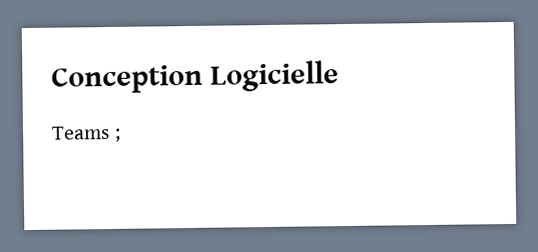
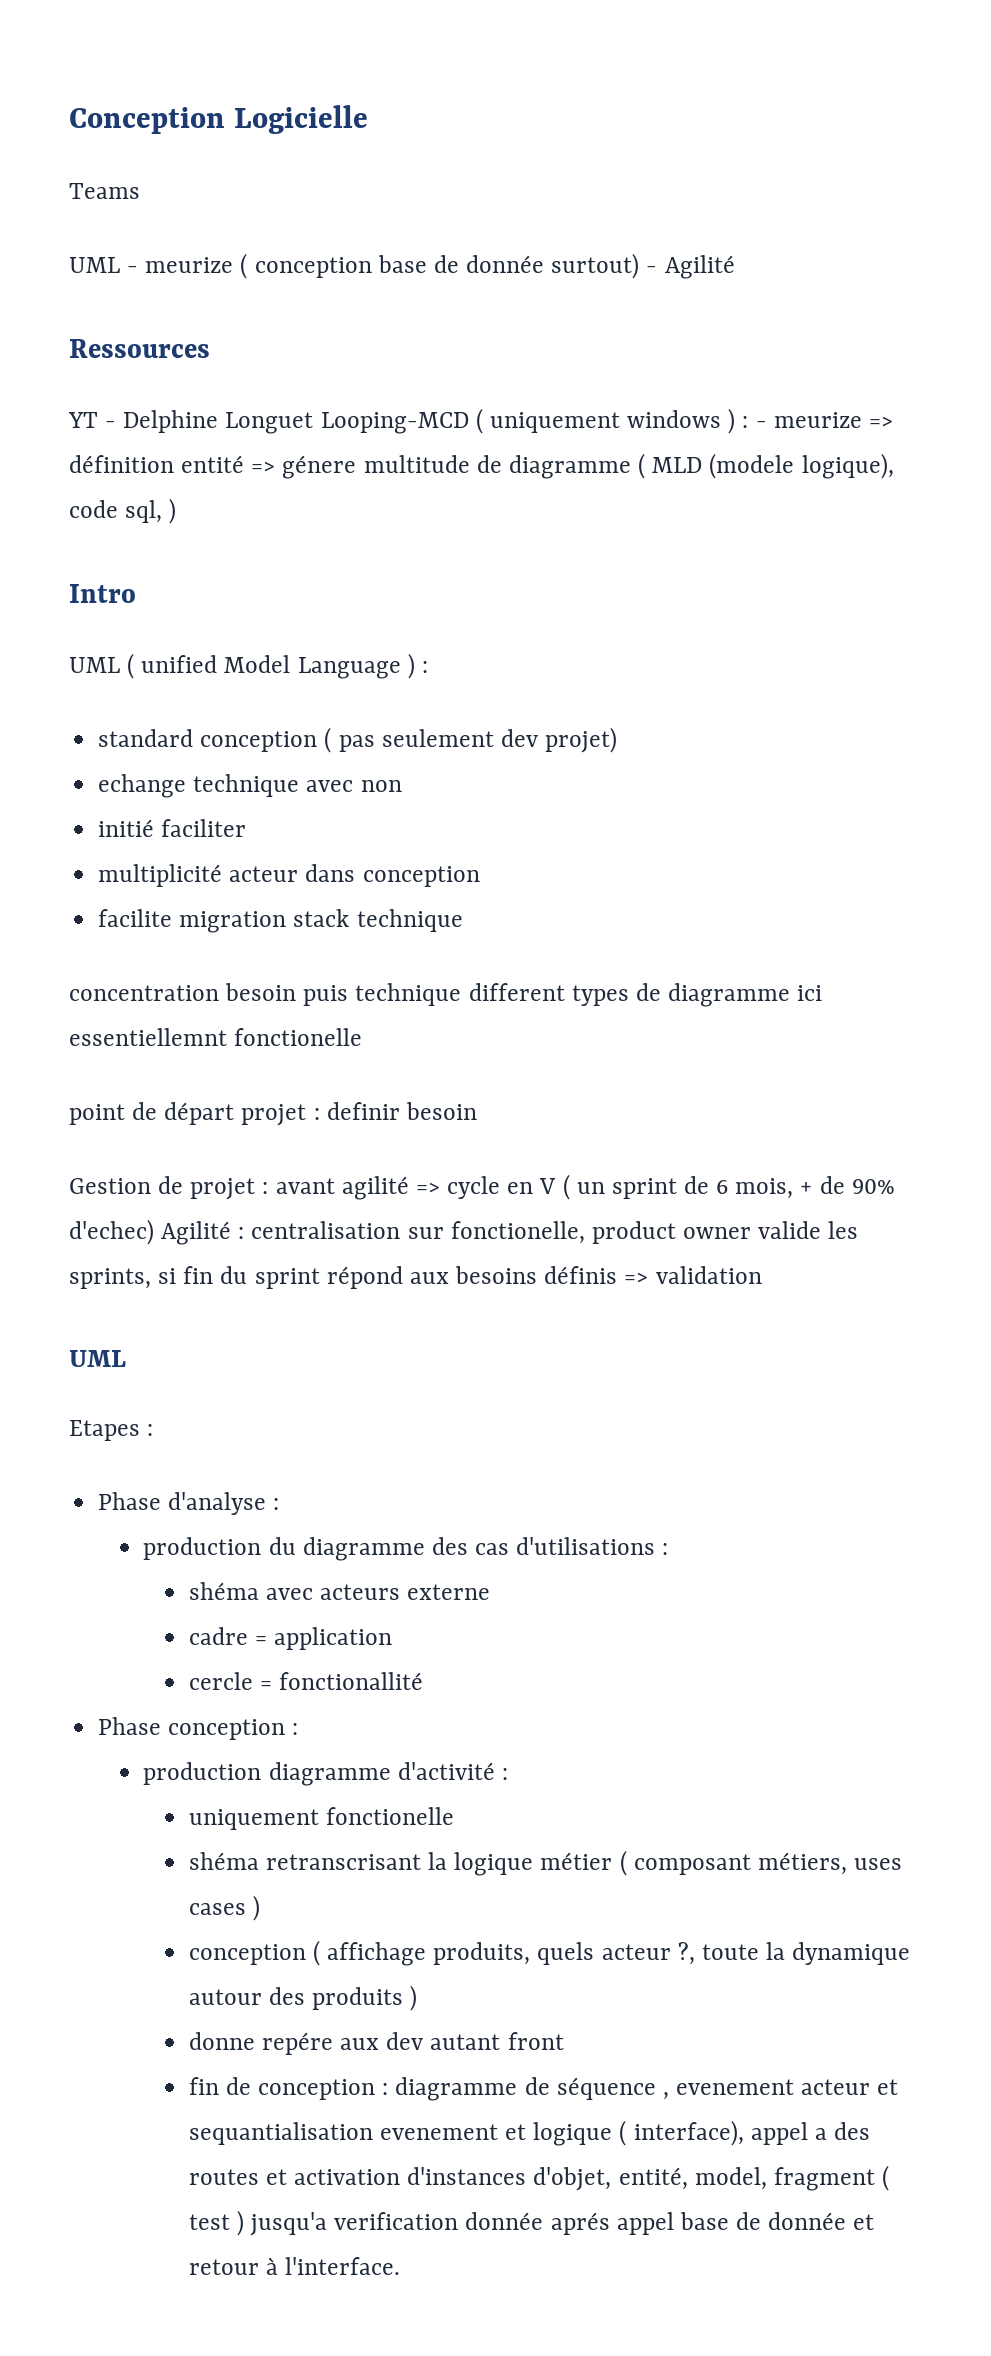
- Teams ;
+ Teams
+ UML - meurize ( conception base de donnée surtout) - Agilité
+ Ressources
+ YT - Delphine Longuet Looping-MCD ( uniquement windows ) : - meurize => définition entité => génere multitude de diagramme ( MLD (modele logique), code sql, )
+ Intro
+ UML ( unified Model Language ) :
+ standard conception ( pas seulement dev projet)
+ echange technique avec non
+ initié faciliter
+ multiplicité acteur dans conception
+ facilite migration stack technique
+ concentration besoin puis technique different types de diagramme ici essentiellemnt fonctionelle
+ point de départ projet : definir besoin
+ Gestion de projet : avant agilité => cycle en V ( un sprint de 6 mois, + de 90% d'echec) Agilité : centralisation sur fonctionelle, product owner valide les sprints, si fin du sprint répond aux besoins définis => validation
+ UML
+ Etapes :
+ Phase d'analyse :
+ production du diagramme des cas d'utilisations :
+ shéma avec acteurs externe
+ cadre = application
+ cercle = fonctionallité
+ Phase conception :
+ production diagramme d'activité :
+ uniquement fonctionelle
+ shéma retranscrisant la logique métier ( composant métiers, uses cases )
+ conception ( affichage produits, quels acteur ?, toute la dynamique autour des produits )
+ donne repére aux dev autant front
+ fin de conception : diagramme de séquence , evenement acteur et sequantialisation evenement et logique ( interface), appel a des routes et activation d'instances d'objet, entité, model, fragment ( test ) jusqu'a verification donnée aprés appel base de donnée et retour à l'interface.

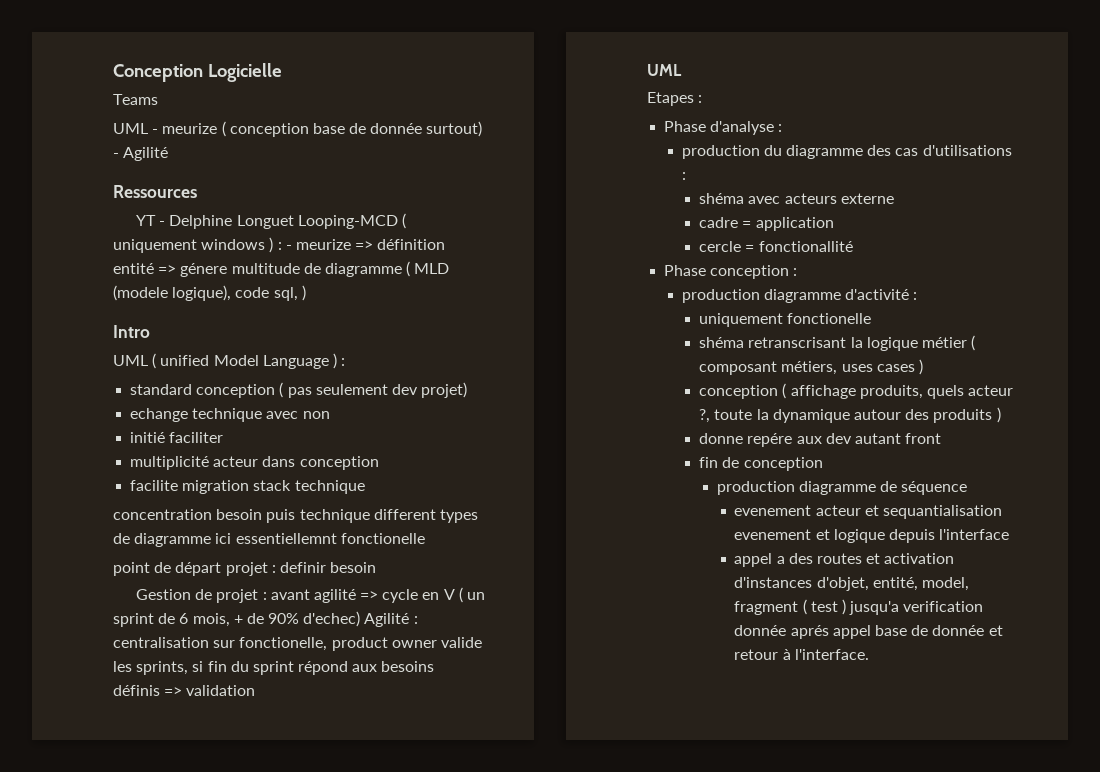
- fin de conception : diagramme de séquence , evenement acteur et sequantialisation evenement et logique ( interface), appel a des routes et activation d'instances d'objet, entité, model, fragment ( test ) jusqu'a verification donnée aprés appel base de donnée et retour à l'interface.
+ fin de conception
+ production diagramme de séquence
+ evenement acteur et sequantialisation evenement et logique depuis l'interface
+ appel a des routes et activation d'instances d'objet, entité, model, fragment ( test ) jusqu'a verification donnée aprés appel base de donnée et retour à l'interface.

